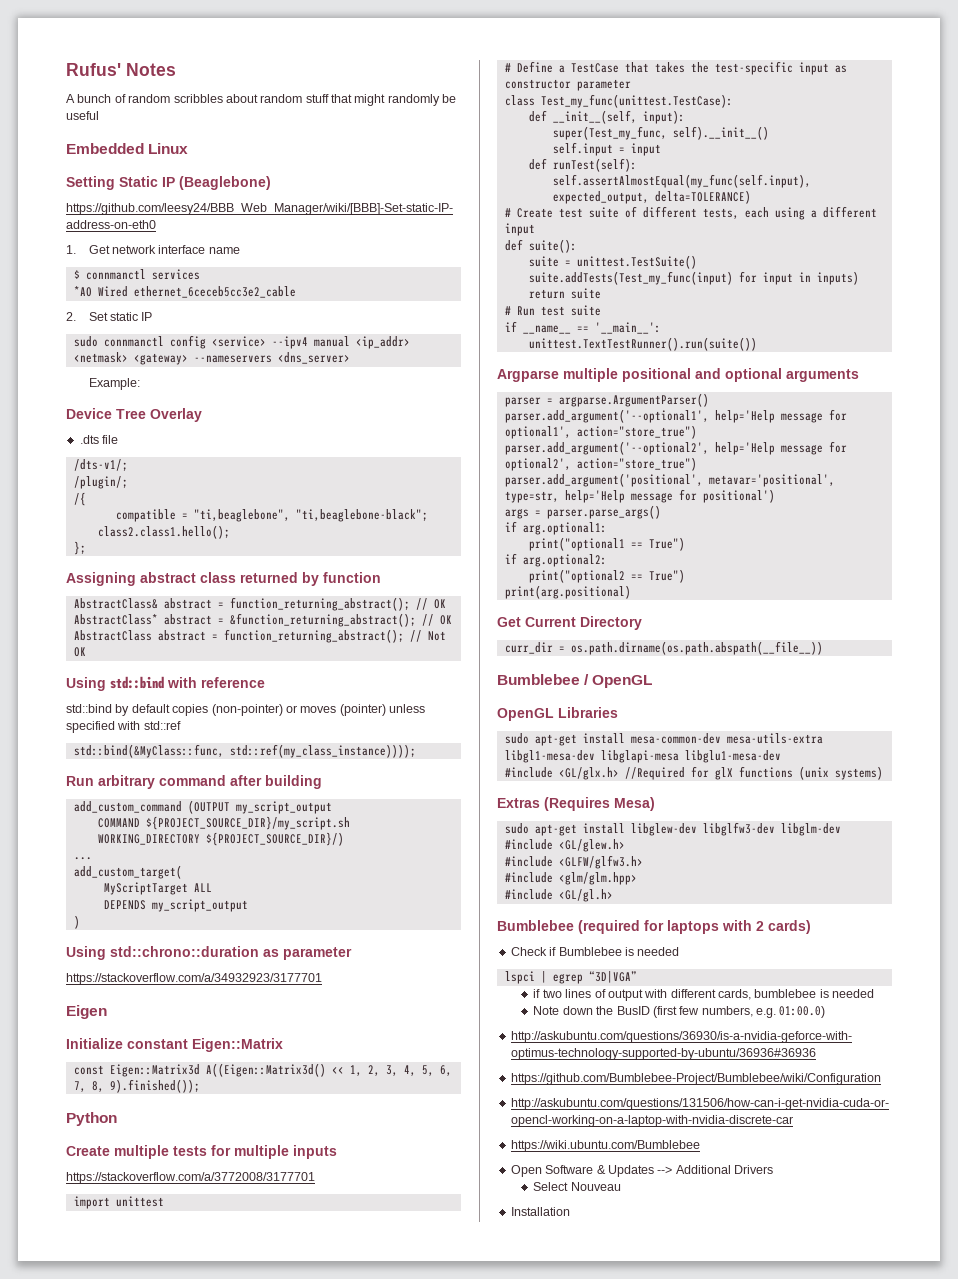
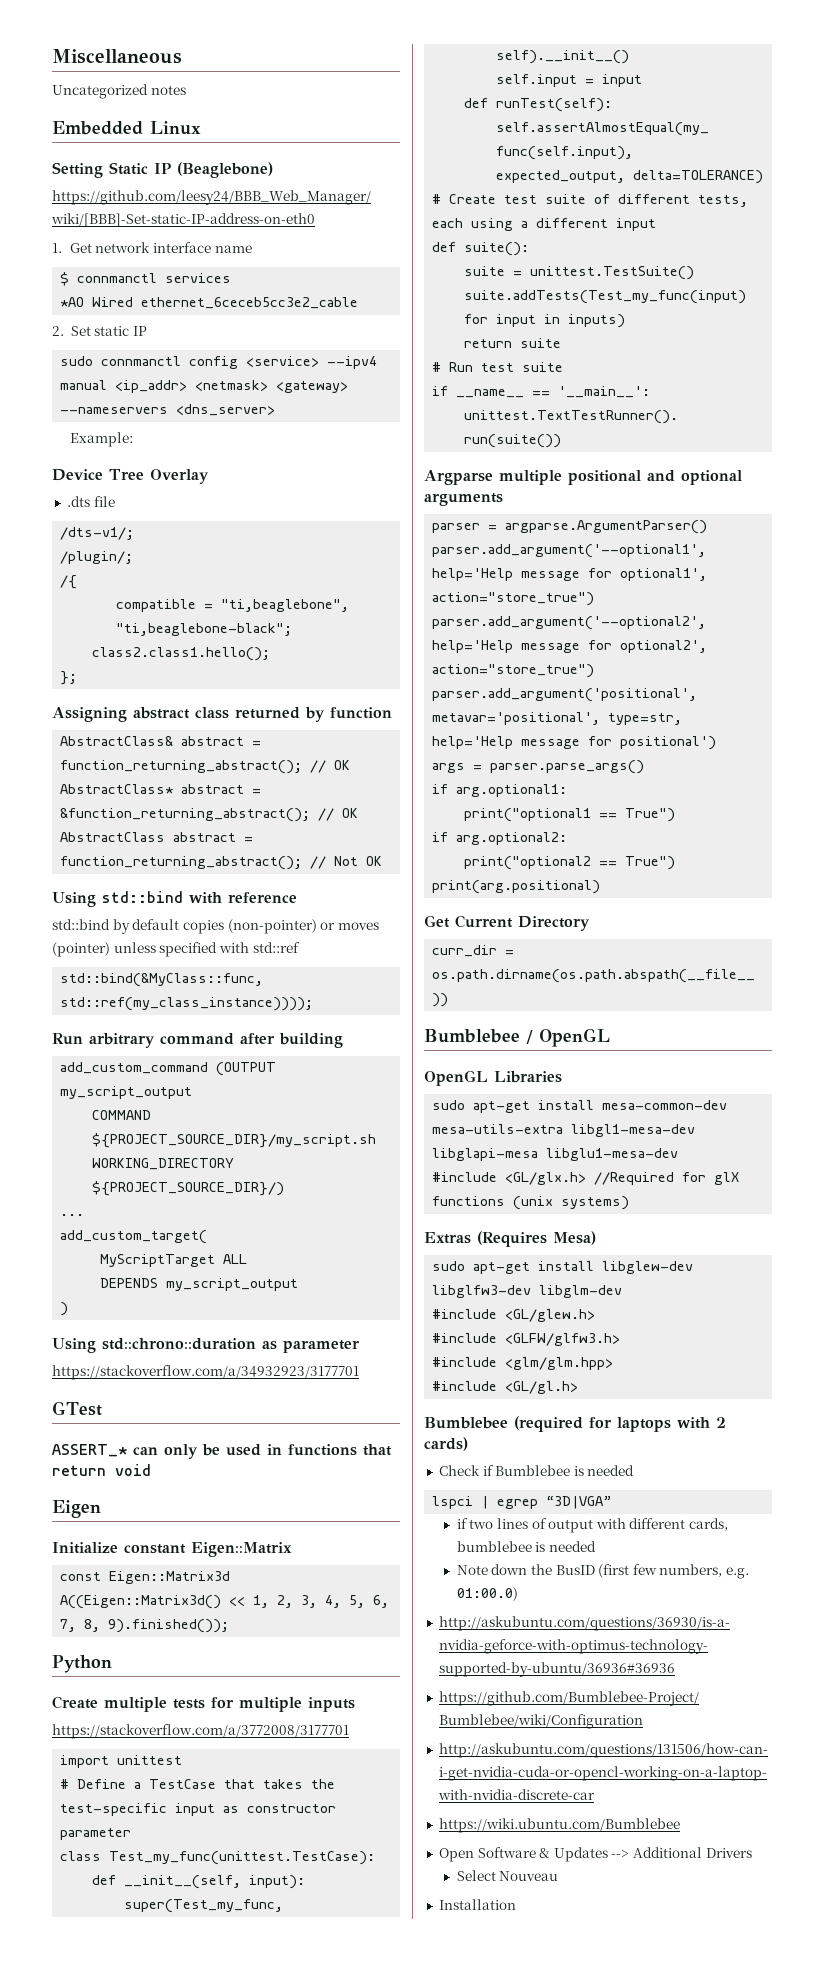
- Rufus' Notes
- A bunch of random scribbles about random stuff that might randomly be useful
+ Miscellaneous
+ Uncategorized notes
+ GTest
+ ASSERT_* can only be used in functions that return void

